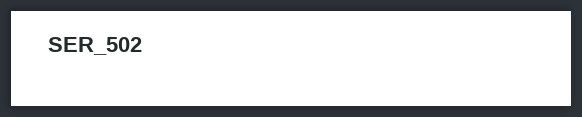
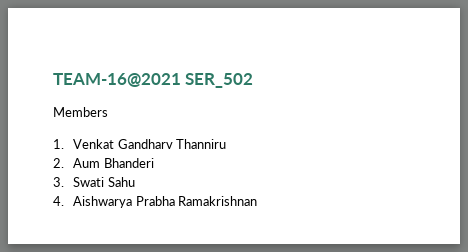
- SER_502
+ TEAM-16@2021 SER_502
+ Members
+ 1. Venkat Gandharv Thanniru
+ 2. Aum Bhanderi
+ 3. Swati Sahu
+ 4. Aishwarya Prabha Ramakrishnan

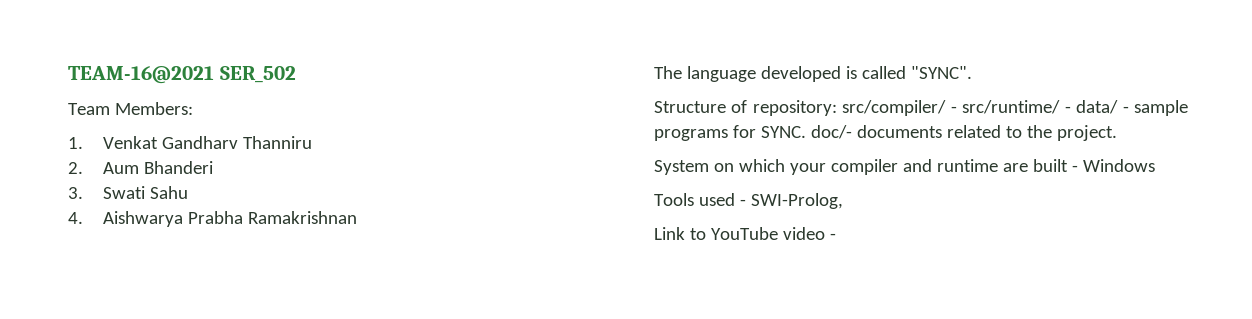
- Members
+ Team Members:
+ The language developed is called "SYNC".
+ Structure of repository: src/compiler/ - src/runtime/ - data/ - sample programs for SYNC. doc/- documents related to the project.
+ System on which your compiler and runtime are built - Windows
+ Tools used - SWI-Prolog,
+ Link to YouTube video -

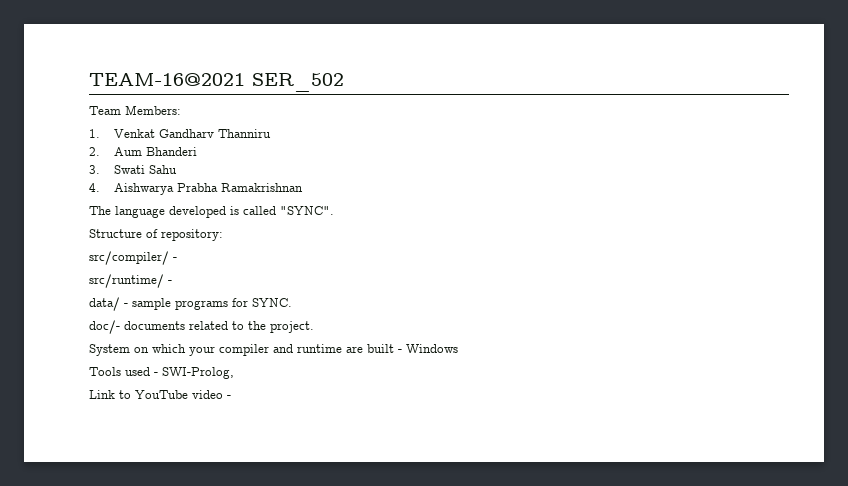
- Structure of repository: src/compiler/ - src/runtime/ - data/ - sample programs for SYNC. doc/- documents related to the project.
+ Structure of repository:
+ src/compiler/ -
+ src/runtime/ -
+ data/ - sample programs for SYNC.
+ doc/- documents related to the project.

